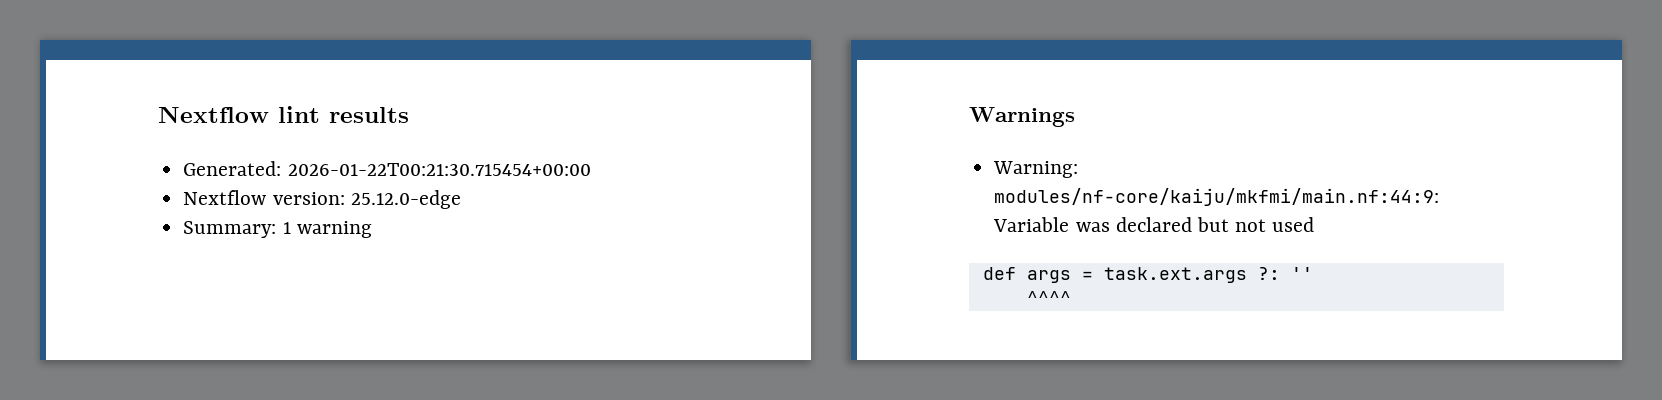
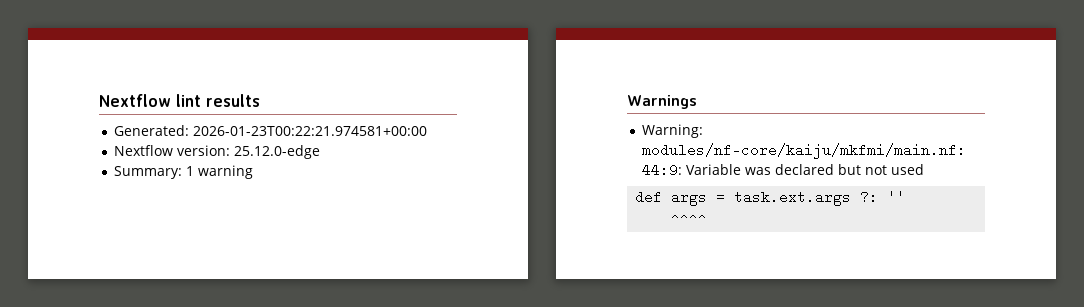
- Generated: 2026-01-22T00:21:30.715454+00:00
+ Generated: 2026-01-23T00:22:21.974581+00:00

